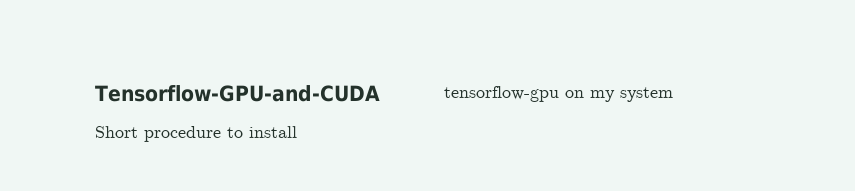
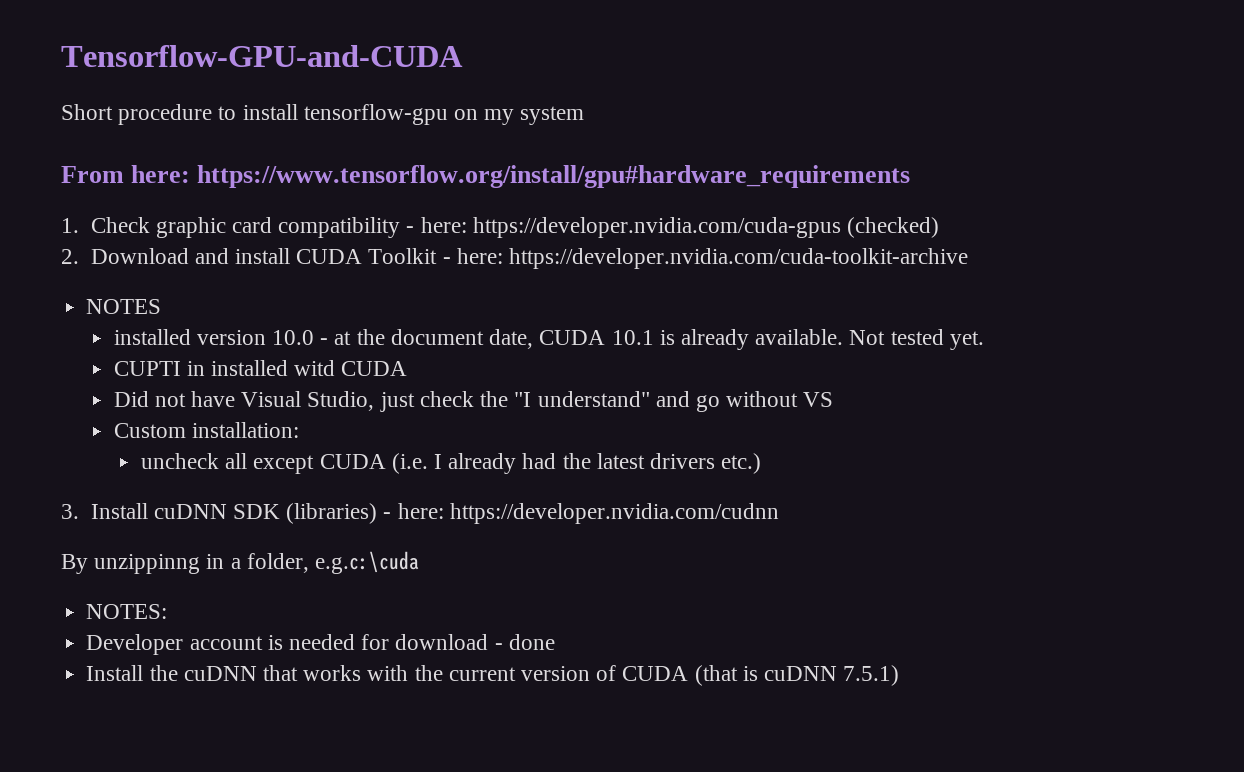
+ From here: https://www.tensorflow.org/install/gpu#hardware_requirements
+ 1. Check graphic card compatibility - here: https://developer.nvidia.com/cuda-gpus (checked)
+ 2. Download and install CUDA Toolkit - here: https://developer.nvidia.com/cuda-toolkit-archive
+ NOTES
+ installed version 10.0 - at the document date, CUDA 10.1 is already available. Not tested yet.
+ CUPTI in installed witd CUDA
+ Did not have Visual Studio, just check the "I understand" and go without VS
+ Custom installation:
+ uncheck all except CUDA (i.e. I already had the latest drivers etc.)
+ 3. Install cuDNN SDK (libraries) - here: https://developer.nvidia.com/cudnn
+ By unzippinng in a folder, e.g.c:\cuda
+ NOTES:
+ Developer account is needed for download - done
+ Install the cuDNN that works with the current version of CUDA (that is cuDNN 7.5.1)

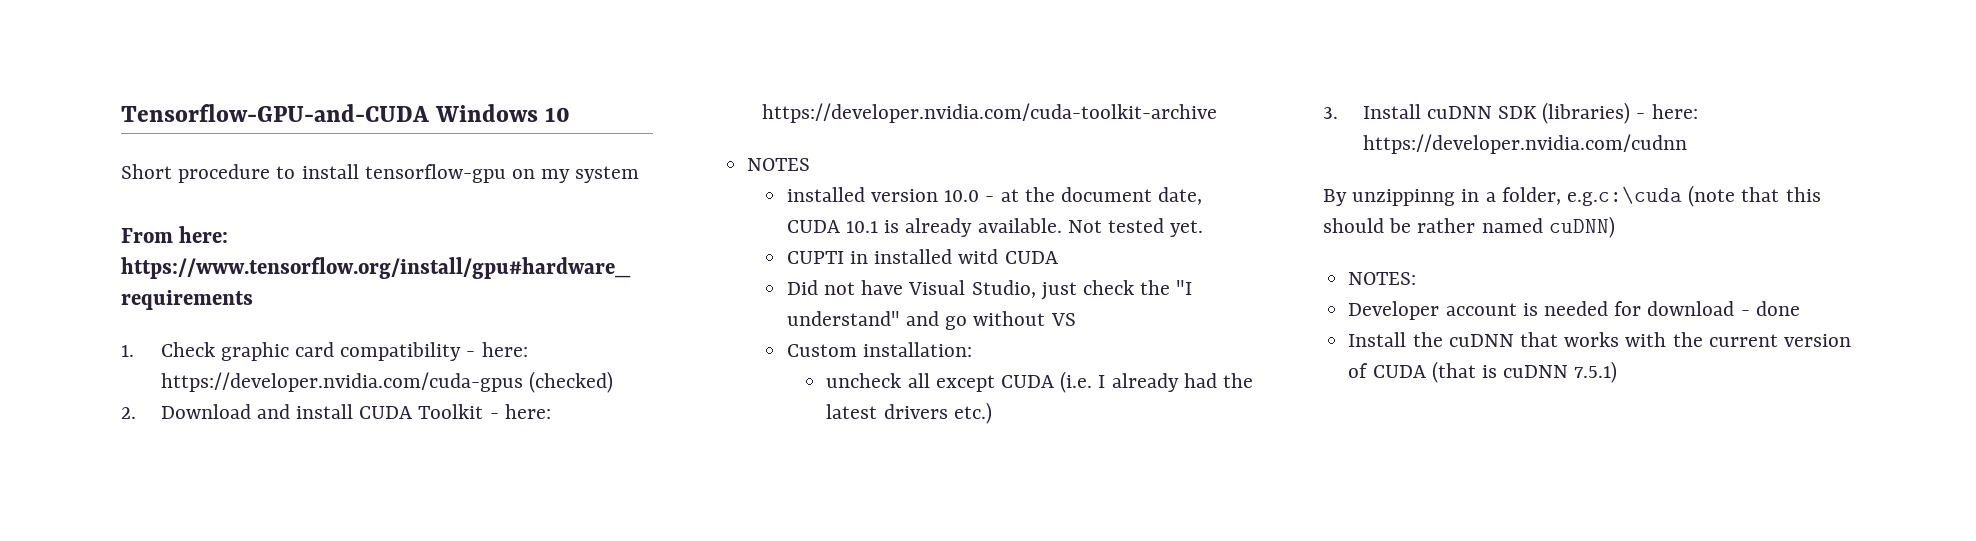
- Tensorflow-GPU-and-CUDA
+ Tensorflow-GPU-and-CUDA Windows 10
- By unzippinng in a folder, e.g.c:\cuda
+ By unzippinng in a folder, e.g.c:\cuda (note that this should be rather named cuDNN)

